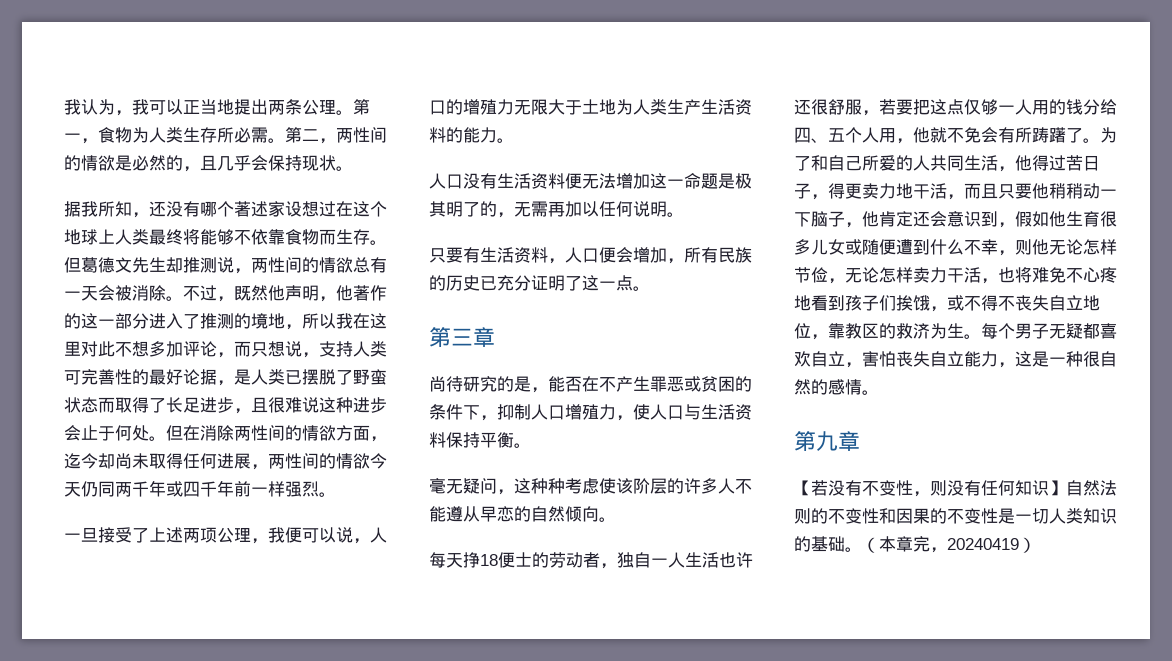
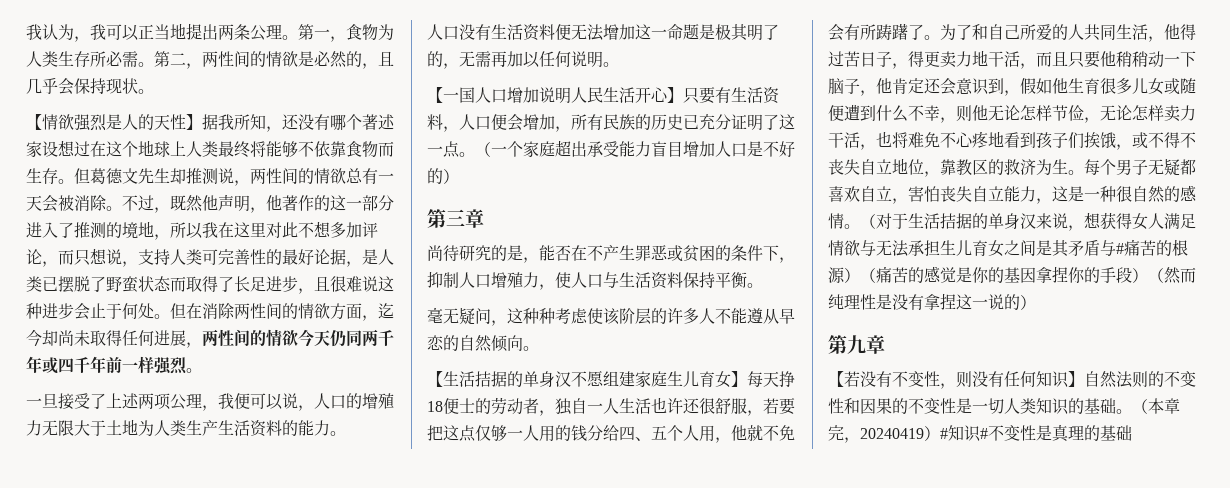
- 据我所知，还没有哪个著述家设想过在这个地球上人类最终将能够不依靠食物而生存。
+ 【情欲强烈是人的天性】据我所知，还没有哪个著述家设想过在这个地球上人类最终将能够不依靠食物而生存。
- 只要有生活资料，人口便会增加，所有民族的历史已充分证明了这一点。
+ 【一国人口增加说明人民生活开心】只要有生活资料，人口便会增加，所有民族的历史已充分证明了这一点。（一个家庭超出承受能力盲目增加人口是不好的）
- 每天挣18便士的劳动者，独自一人生活也许还很舒服，若要把这点仅够一人用的钱分给四、五个人用，他就不免会有所踌躇了。
+ 【生活拮据的单身汉不愿组建家庭生儿育女】每天挣18便士的劳动者，独自一人生活也许还很舒服，若要把这点仅够一人用的钱分给四、五个人用，他就不免会有所踌躇了。
+ （对于生活拮据的单身汉来说，想获得女人满足情欲与无法承担生儿育女之间是其矛盾与#痛苦的根源）（痛苦的感觉是你的基因拿捏你的手段）（然而纯理性是没有拿捏这一说的）
- （本章完，20240419）
+ （本章完，20240419）#知识#不变性是真理的基础

